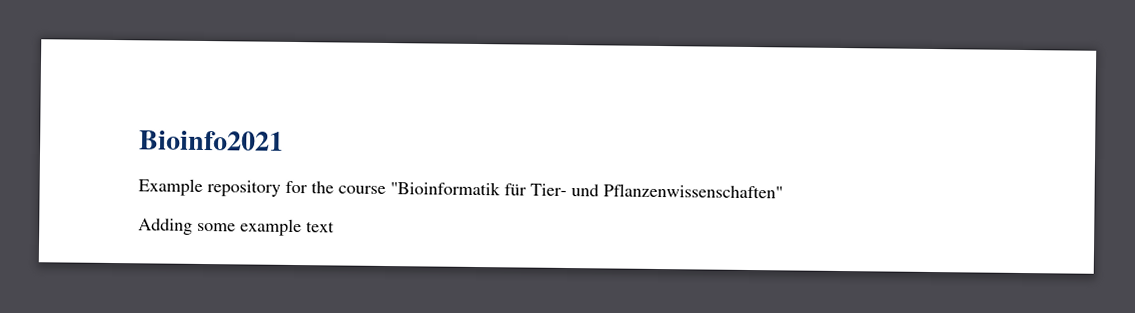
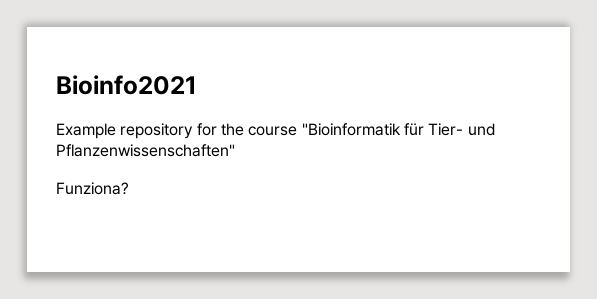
- Adding some example text
+ Funziona?

